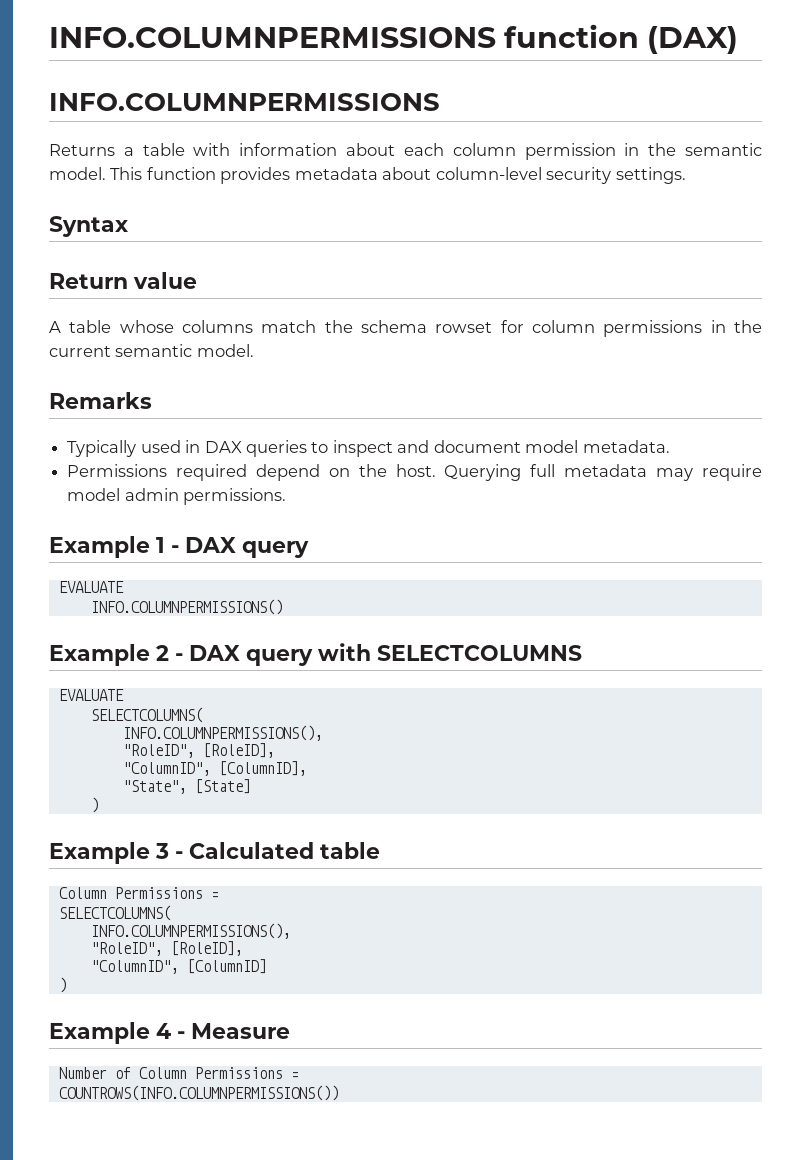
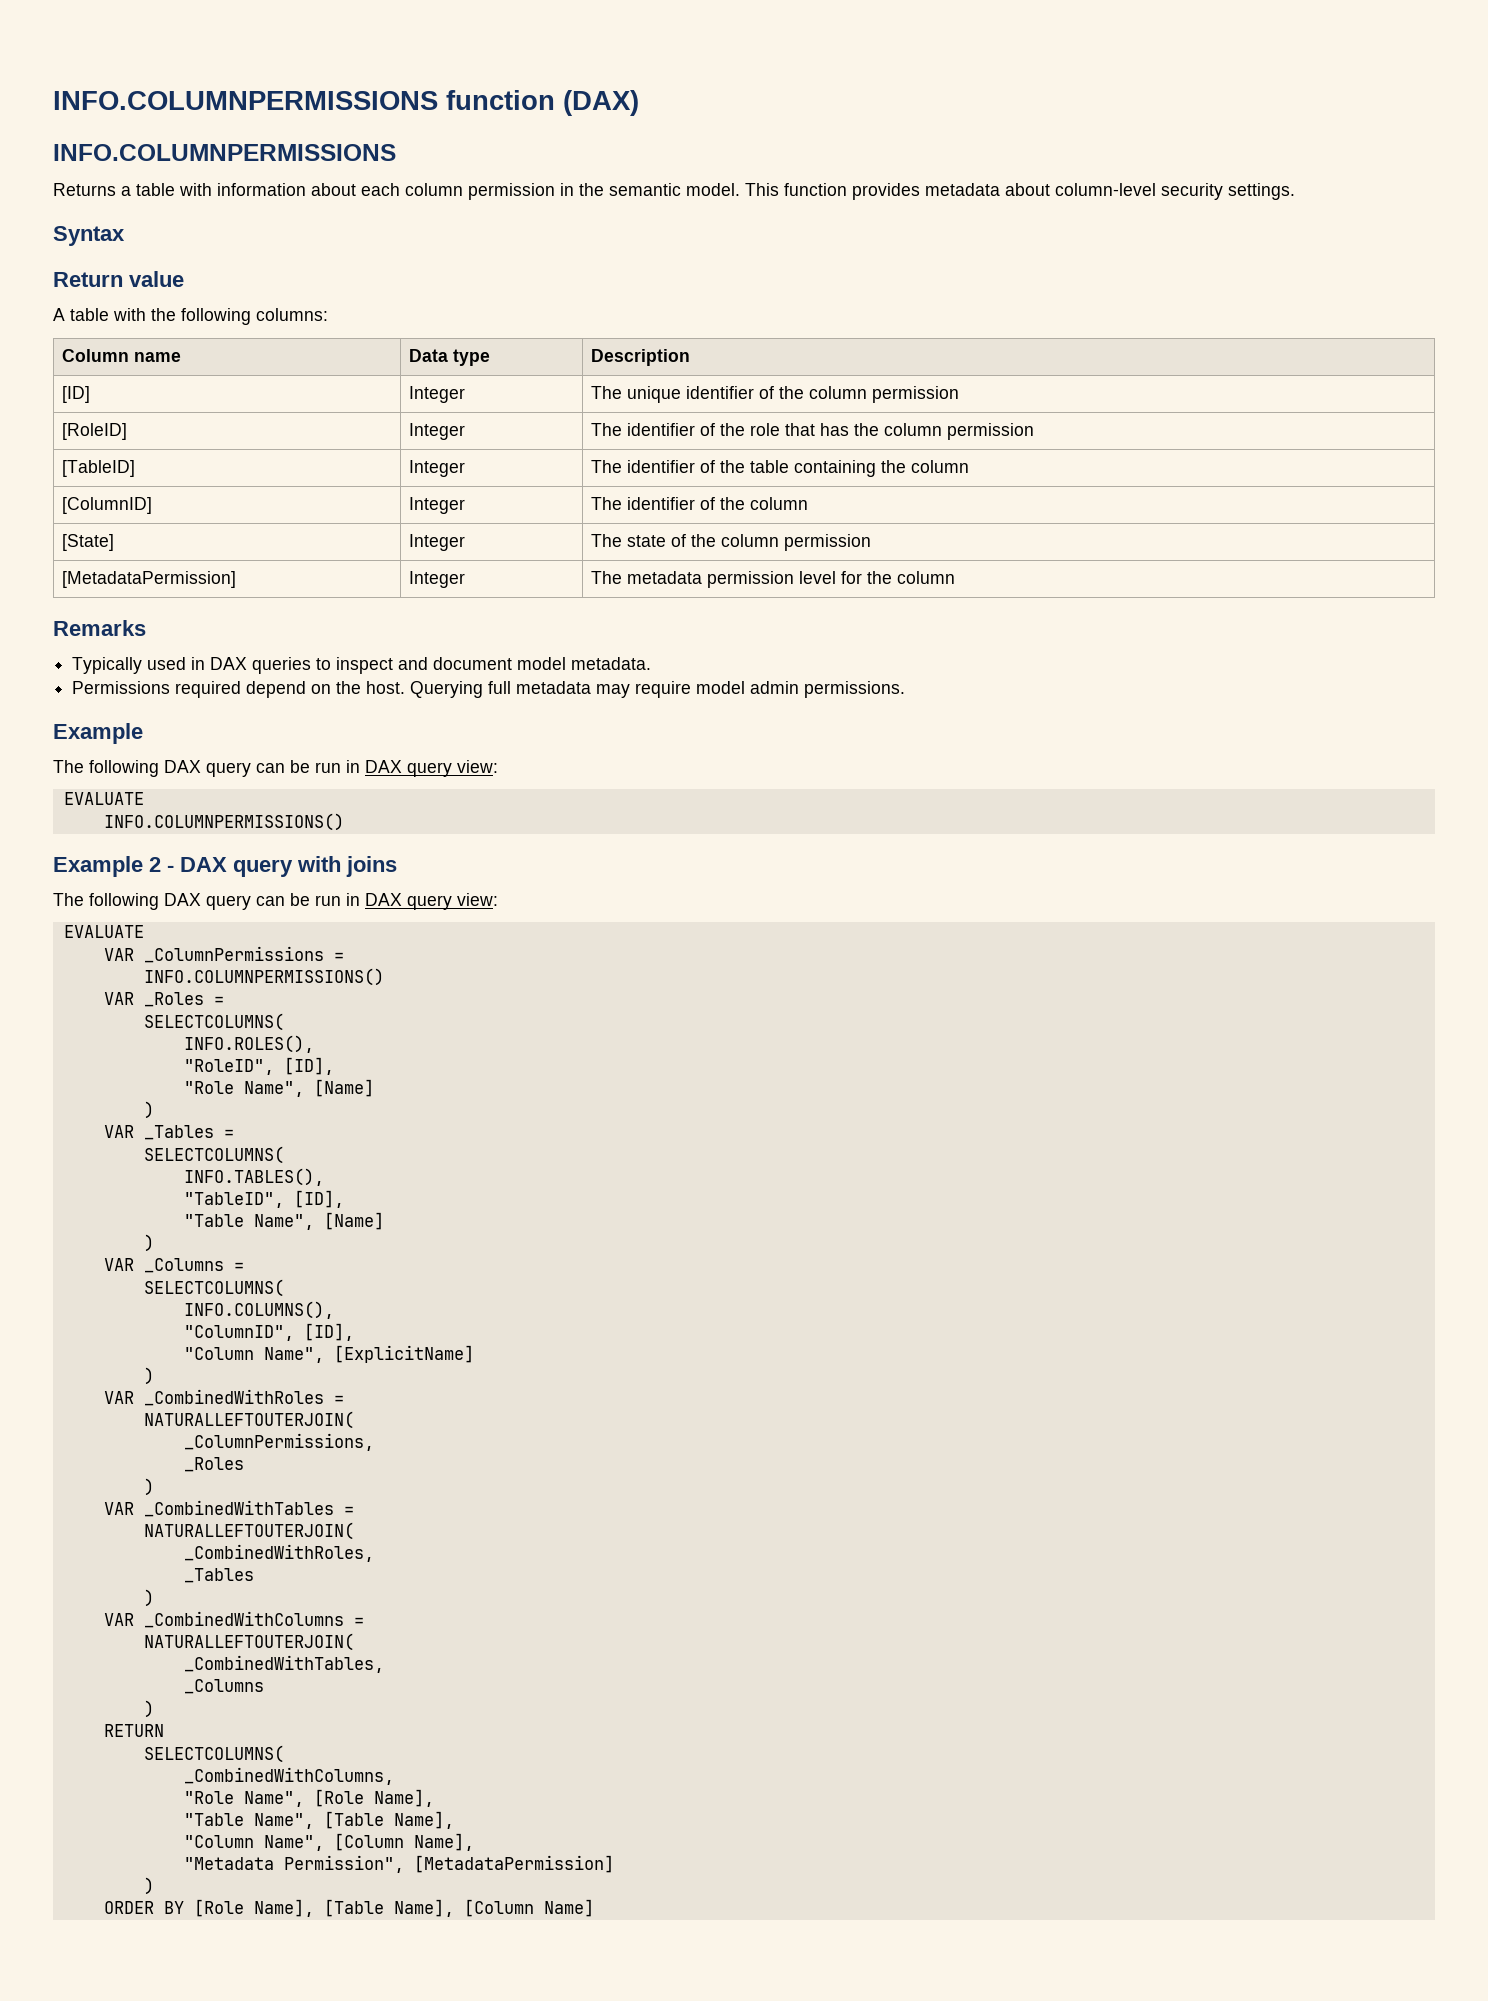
- A table whose columns match the schema rowset for column permissions in the current semantic model.
+ A table with the following columns:
+ Column name | Data type | Description
+ [ID] | Integer | The unique identifier of the column permission
+ [RoleID] | Integer | The identifier of the role that has the column permission
+ [TableID] | Integer | The identifier of the table containing the column
+ [ColumnID] | Integer | The identifier of the column
+ [State] | Integer | The state of the column permission
+ [MetadataPermission] | Integer | The metadata permission level for the column
  Querying full metadata may require model admin permissions.
- Example 1 - DAX query
+ Example
+ The following DAX query can be run in DAX query view:
- Example 2 - DAX query with SELECTCOLUMNS
+ Example 2 - DAX query with joins
+ The following DAX query can be run in DAX query view:
  EVALUATE
+ VAR _ColumnPermissions =
+ INFO.COLUMNPERMISSIONS()
+ VAR _Roles =
  SELECTCOLUMNS(
- INFO.COLUMNPERMISSIONS(),
- "RoleID", [RoleID],
- "ColumnID", [ColumnID],
- "State", [State]
+ INFO.ROLES(),
+ "RoleID", [ID],
+ "Role Name", [Name]
  )
- Example 3 - Calculated table
- Column Permissions =
+ VAR _Tables =
  SELECTCOLUMNS(
- INFO.COLUMNPERMISSIONS(),
- "RoleID", [RoleID],
- "ColumnID", [ColumnID]
+ INFO.TABLES(),
+ "TableID", [ID],
+ "Table Name", [Name]
  )
- Example 4 - Measure
- Number of Column Permissions =
- COUNTROWS(INFO.COLUMNPERMISSIONS())
+ VAR _Columns =
+ SELECTCOLUMNS(
+ INFO.COLUMNS(),
+ "ColumnID", [ID],
+ "Column Name", [ExplicitName]
+ )
+ VAR _CombinedWithRoles =
+ NATURALLEFTOUTERJOIN(
+ _ColumnPermissions,
+ _Roles
+ )
+ VAR _CombinedWithTables =
+ NATURALLEFTOUTERJOIN(
+ _CombinedWithRoles,
+ _Tables
+ )
+ VAR _CombinedWithColumns =
+ NATURALLEFTOUTERJOIN(
+ _CombinedWithTables,
+ _Columns
+ )
+ RETURN
+ SELECTCOLUMNS(
+ _CombinedWithColumns,
+ "Role Name", [Role Name],
+ "Table Name", [Table Name],
+ "Column Name", [Column Name],
+ "Metadata Permission", [MetadataPermission]
+ )
+ ORDER BY [Role Name], [Table Name], [Column Name]

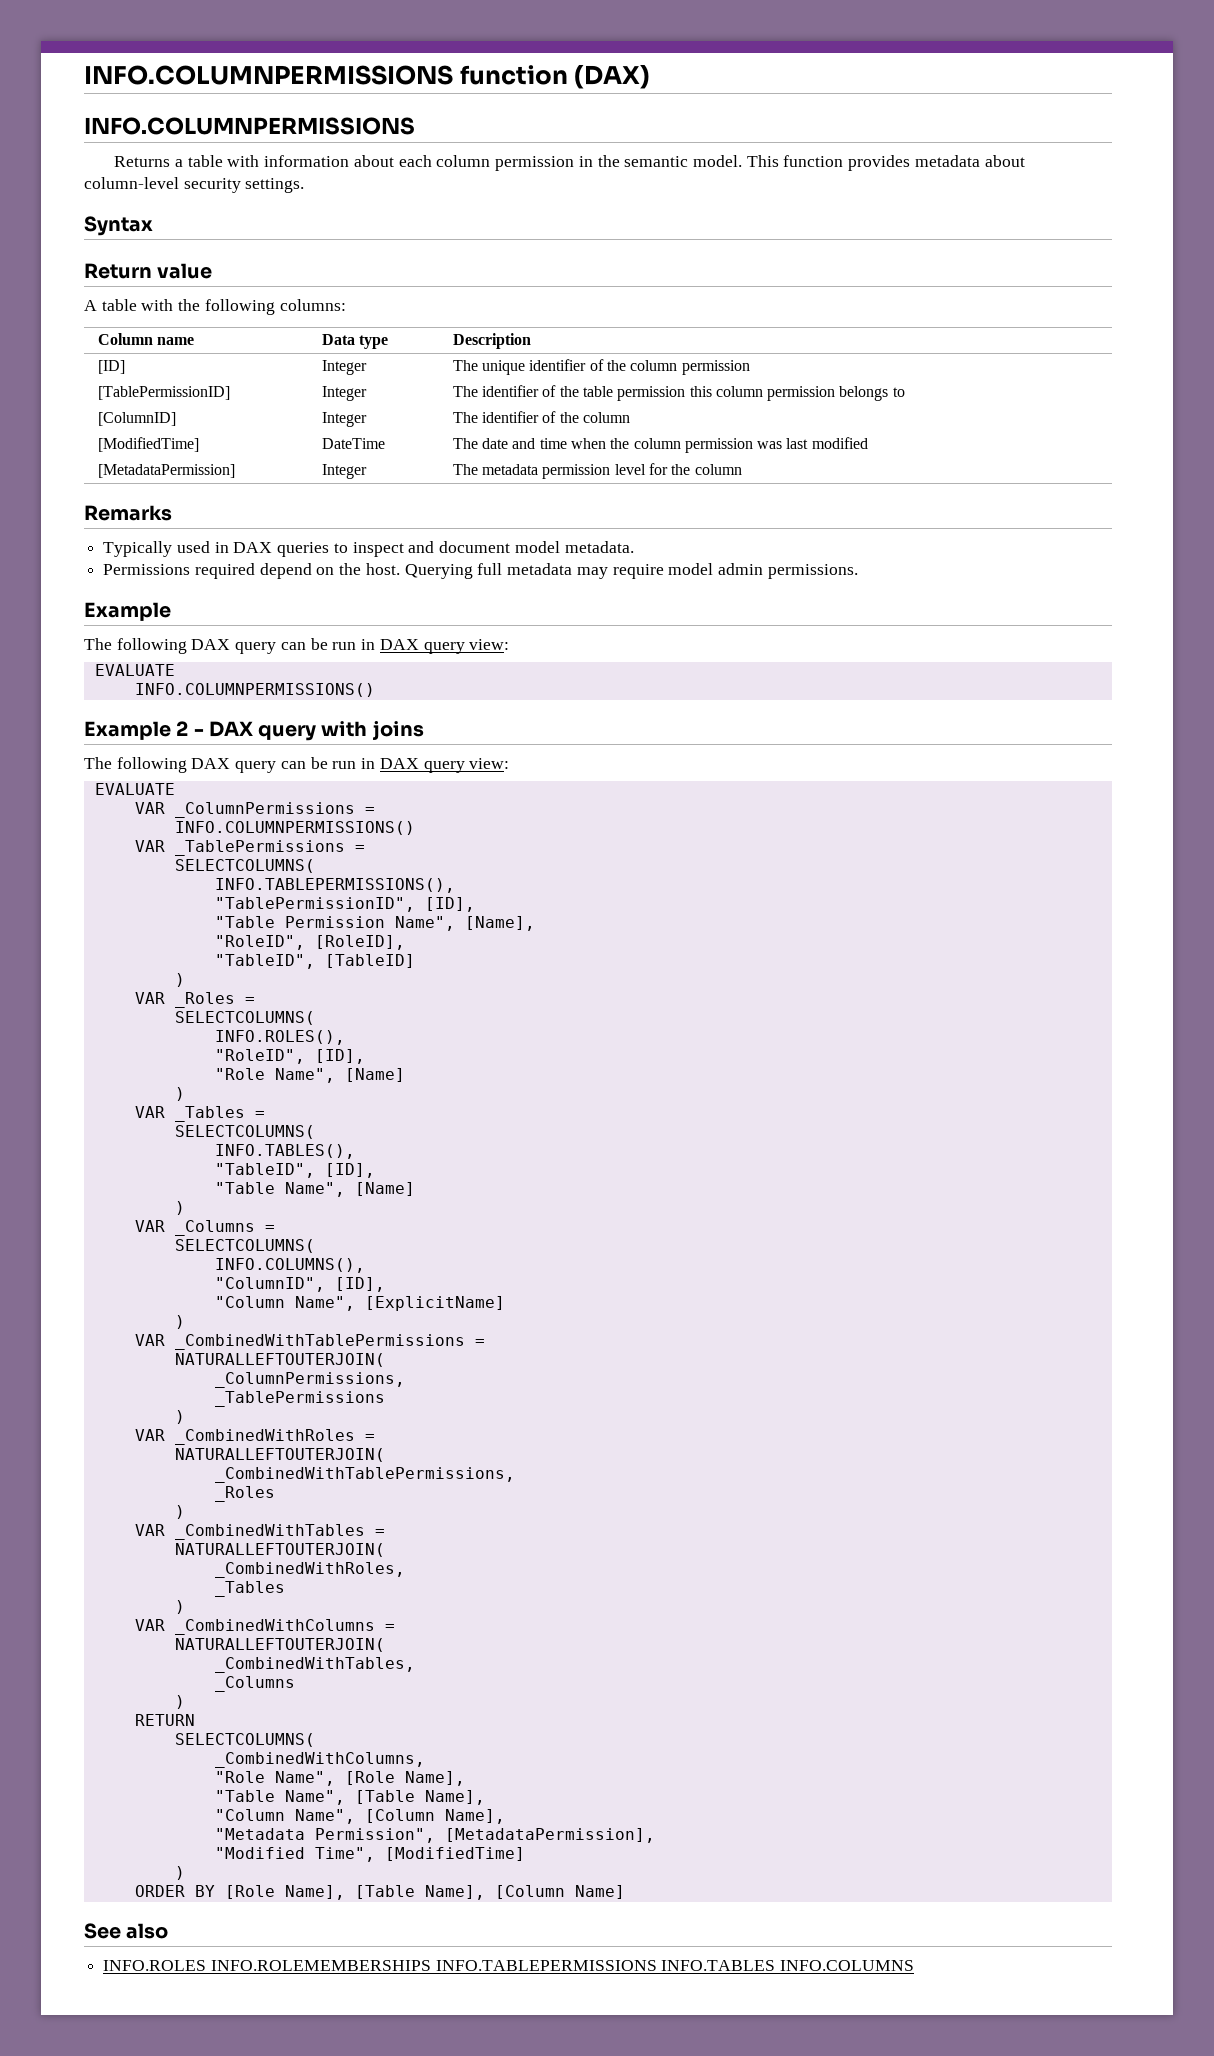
- [RoleID] | Integer | The identifier of the role that has the column permission
- [TableID] | Integer | The identifier of the table containing the column
+ [TablePermissionID] | Integer | The identifier of the table permission this column permission belongs to
- [State] | Integer | The state of the column permission
+ [ModifiedTime] | DateTime | The date and time when the column permission was last modified
+ VAR _TablePermissions =
+ SELECTCOLUMNS(
+ INFO.TABLEPERMISSIONS(),
+ "TablePermissionID", [ID],
+ "Table Permission Name", [Name],
+ "RoleID", [RoleID],
+ "TableID", [TableID]
+ )
+ VAR _CombinedWithTablePermissions =
+ NATURALLEFTOUTERJOIN(
+ _ColumnPermissions,
+ _TablePermissions
+ )
- _ColumnPermissions,
+ _CombinedWithTablePermissions,
- "Metadata Permission", [MetadataPermission]
+ "Metadata Permission", [MetadataPermission],
+ "Modified Time", [ModifiedTime]
+ See also
+ INFO.ROLES INFO.ROLEMEMBERSHIPS INFO.TABLEPERMISSIONS INFO.TABLES INFO.COLUMNS

